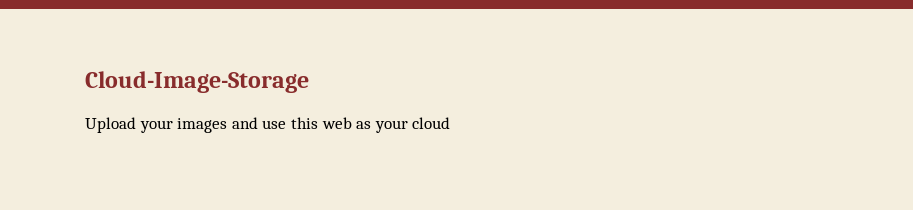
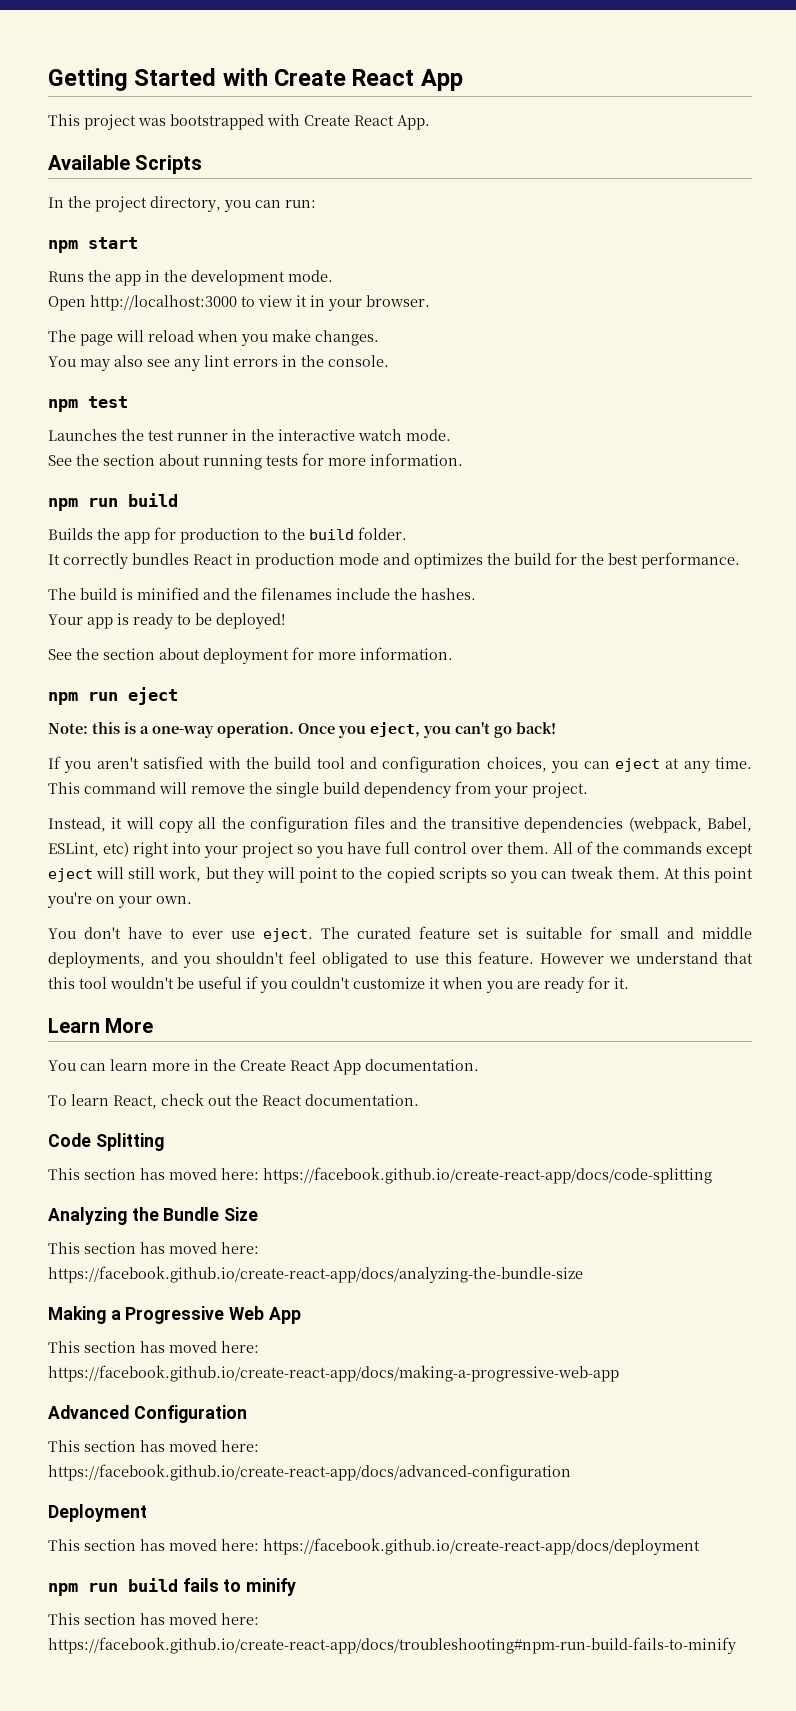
- Cloud-Image-Storage
- Upload your images and use this web as your cloud
+ Getting Started with Create React App
+ This project was bootstrapped with Create React App.
+ Available Scripts
+ In the project directory, you can run:
+ npm start
+ Runs the app in the development mode.
+ Open http://localhost:3000 to view it in your browser.
+ The page will reload when you make changes.
+ You may also see any lint errors in the console.
+ npm test
+ Launches the test runner in the interactive watch mode.
+ See the section about running tests for more information.
+ npm run build
+ Builds the app for production to the build folder.
+ It correctly bundles React in production mode and optimizes the build for the best performance.
+ The build is minified and the filenames include the hashes.
+ Your app is ready to be deployed!
+ See the section about deployment for more information.
+ npm run eject
+ Note: this is a one-way operation. Once you eject, you can't go back!
+ If you aren't satisfied with the build tool and configuration choices, you can eject at any time. This command will remove the single build dependency from your project.
+ Instead, it will copy all the configuration files and the transitive dependencies (webpack, Babel, ESLint, etc) right into your project so you have full control over them. All of the commands except eject will still work, but they will point to the copied scripts so you can tweak them. At this point you're on your own.
+ You don't have to ever use eject. The curated feature set is suitable for small and middle deployments, and you shouldn't feel obligated to use this feature. However we understand that this tool wouldn't be useful if you couldn't customize it when you are ready for it.
+ Learn More
+ You can learn more in the Create React App documentation.
+ To learn React, check out the React documentation.
+ Code Splitting
+ This section has moved here: https://facebook.github.io/create-react-app/docs/code-splitting
+ Analyzing the Bundle Size
+ This section has moved here: https://facebook.github.io/create-react-app/docs/analyzing-the-bundle-size
+ Making a Progressive Web App
+ This section has moved here: https://facebook.github.io/create-react-app/docs/making-a-progressive-web-app
+ Advanced Configuration
+ This section has moved here: https://facebook.github.io/create-react-app/docs/advanced-configuration
+ Deployment
+ This section has moved here: https://facebook.github.io/create-react-app/docs/deployment
+ npm run build fails to minify
+ This section has moved here: https://facebook.github.io/create-react-app/docs/troubleshooting#npm-run-build-fails-to-minify

